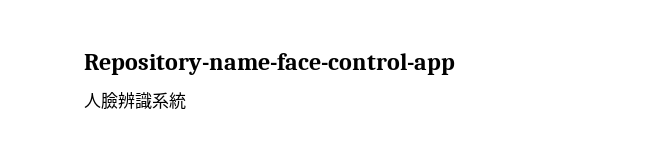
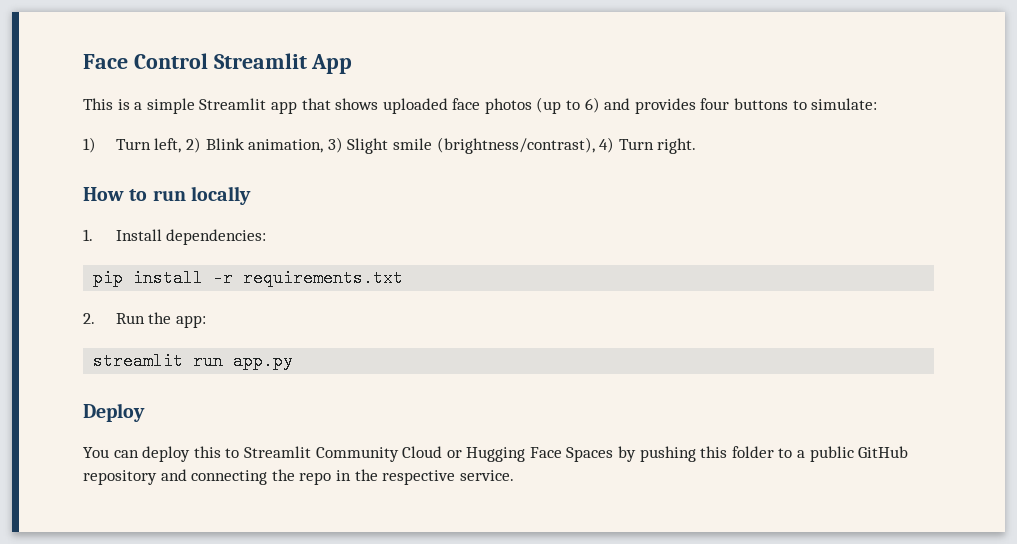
- Repository-name-face-control-app
- 人臉辨識系統
+ Face Control Streamlit App
+ This is a simple Streamlit app that shows uploaded face photos (up to 6) and provides four buttons to simulate:
+ 1) Turn left, 2) Blink animation, 3) Slight smile (brightness/contrast), 4) Turn right.
+ How to run locally
+ 1. Install dependencies:
+ pip install -r requirements.txt
+ 2. Run the app:
+ streamlit run app.py
+ Deploy
+ You can deploy this to Streamlit Community Cloud or Hugging Face Spaces by pushing this folder to a public GitHub repository and connecting the repo in the respective service.

